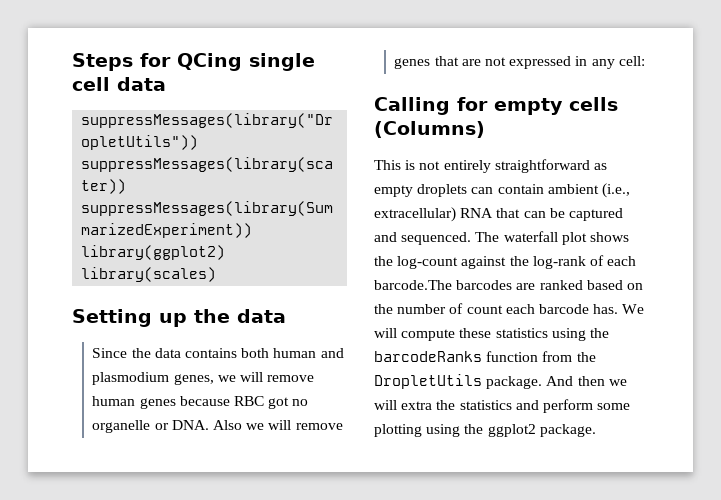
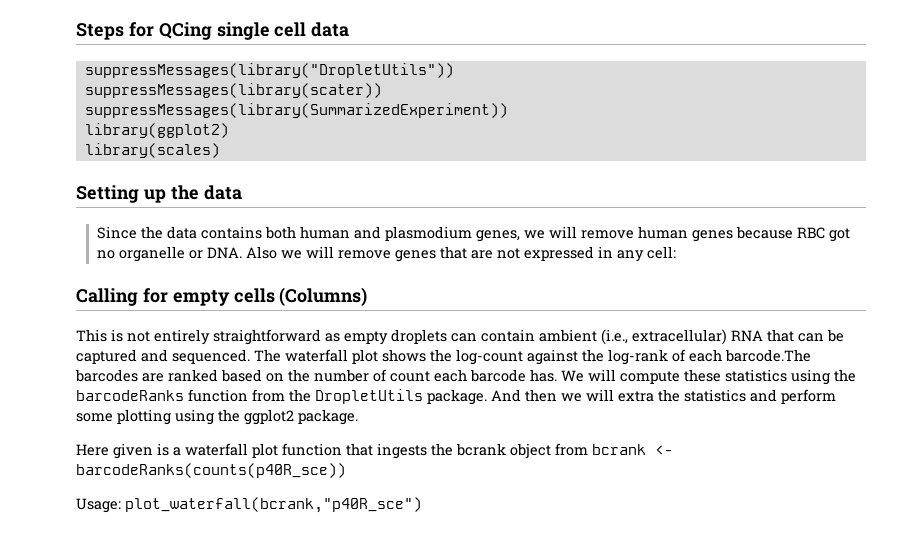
+ Here given is a waterfall plot function that ingests the bcrank object from bcrank <- barcodeRanks(counts(p40R_sce))
+ Usage: plot_waterfall(bcrank,"p40R_sce")

